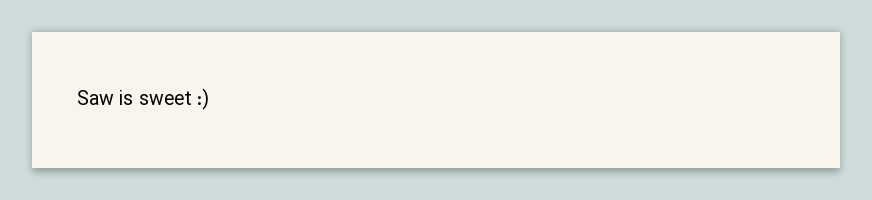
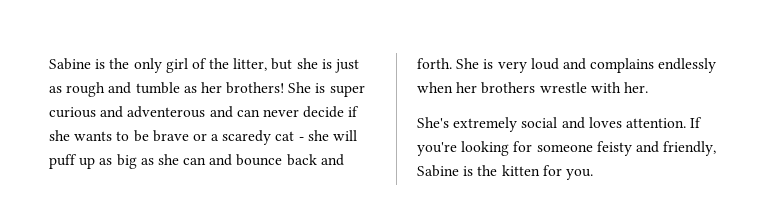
- Saw is sweet :)
+ Sabine is the only girl of the litter, but she is just as rough and tumble as her brothers! She is super curious and adventerous and can never decide if she wants to be brave or a scaredy cat - she will puff up as big as she can and bounce back and forth. She is very loud and complains endlessly when her brothers wrestle with her.
+ She's extremely social and loves attention. If you're looking for someone feisty and friendly, Sabine is the kitten for you.

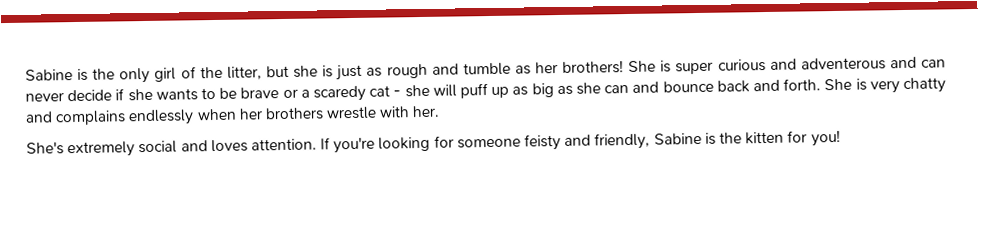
- She is very loud and complains endlessly when her brothers wrestle with her.
+ She is very chatty and complains endlessly when her brothers wrestle with her.
- If you're looking for someone feisty and friendly, Sabine is the kitten for you.
+ If you're looking for someone feisty and friendly, Sabine is the kitten for you!

